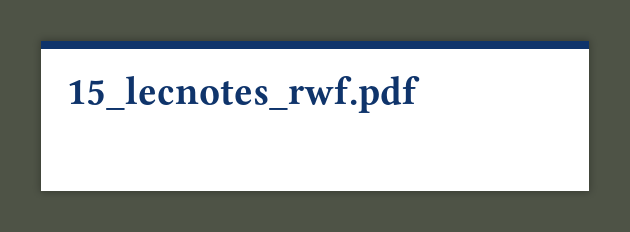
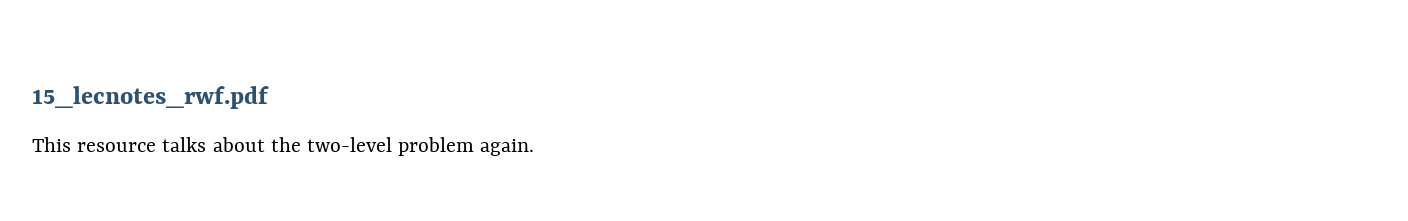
+ This resource talks about the two-level problem again.

